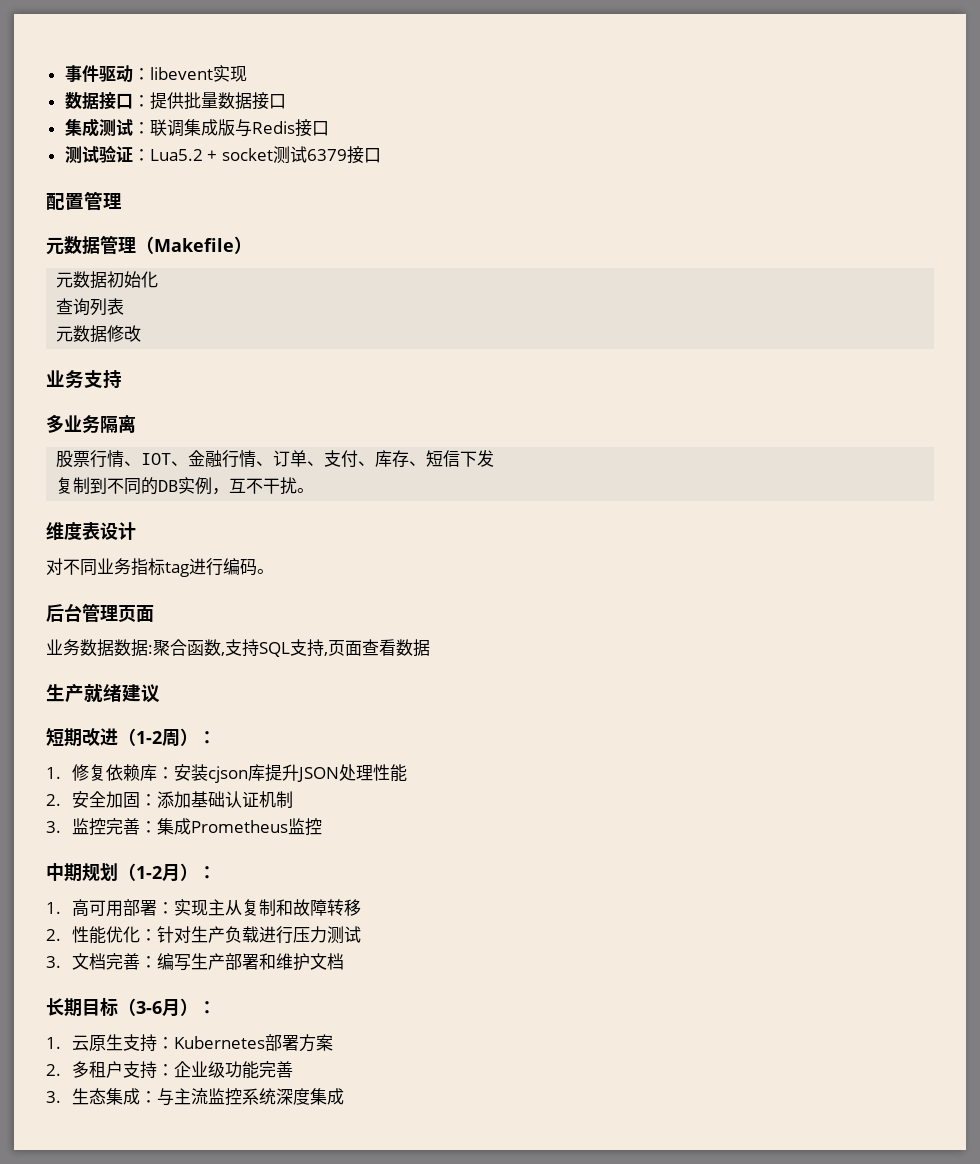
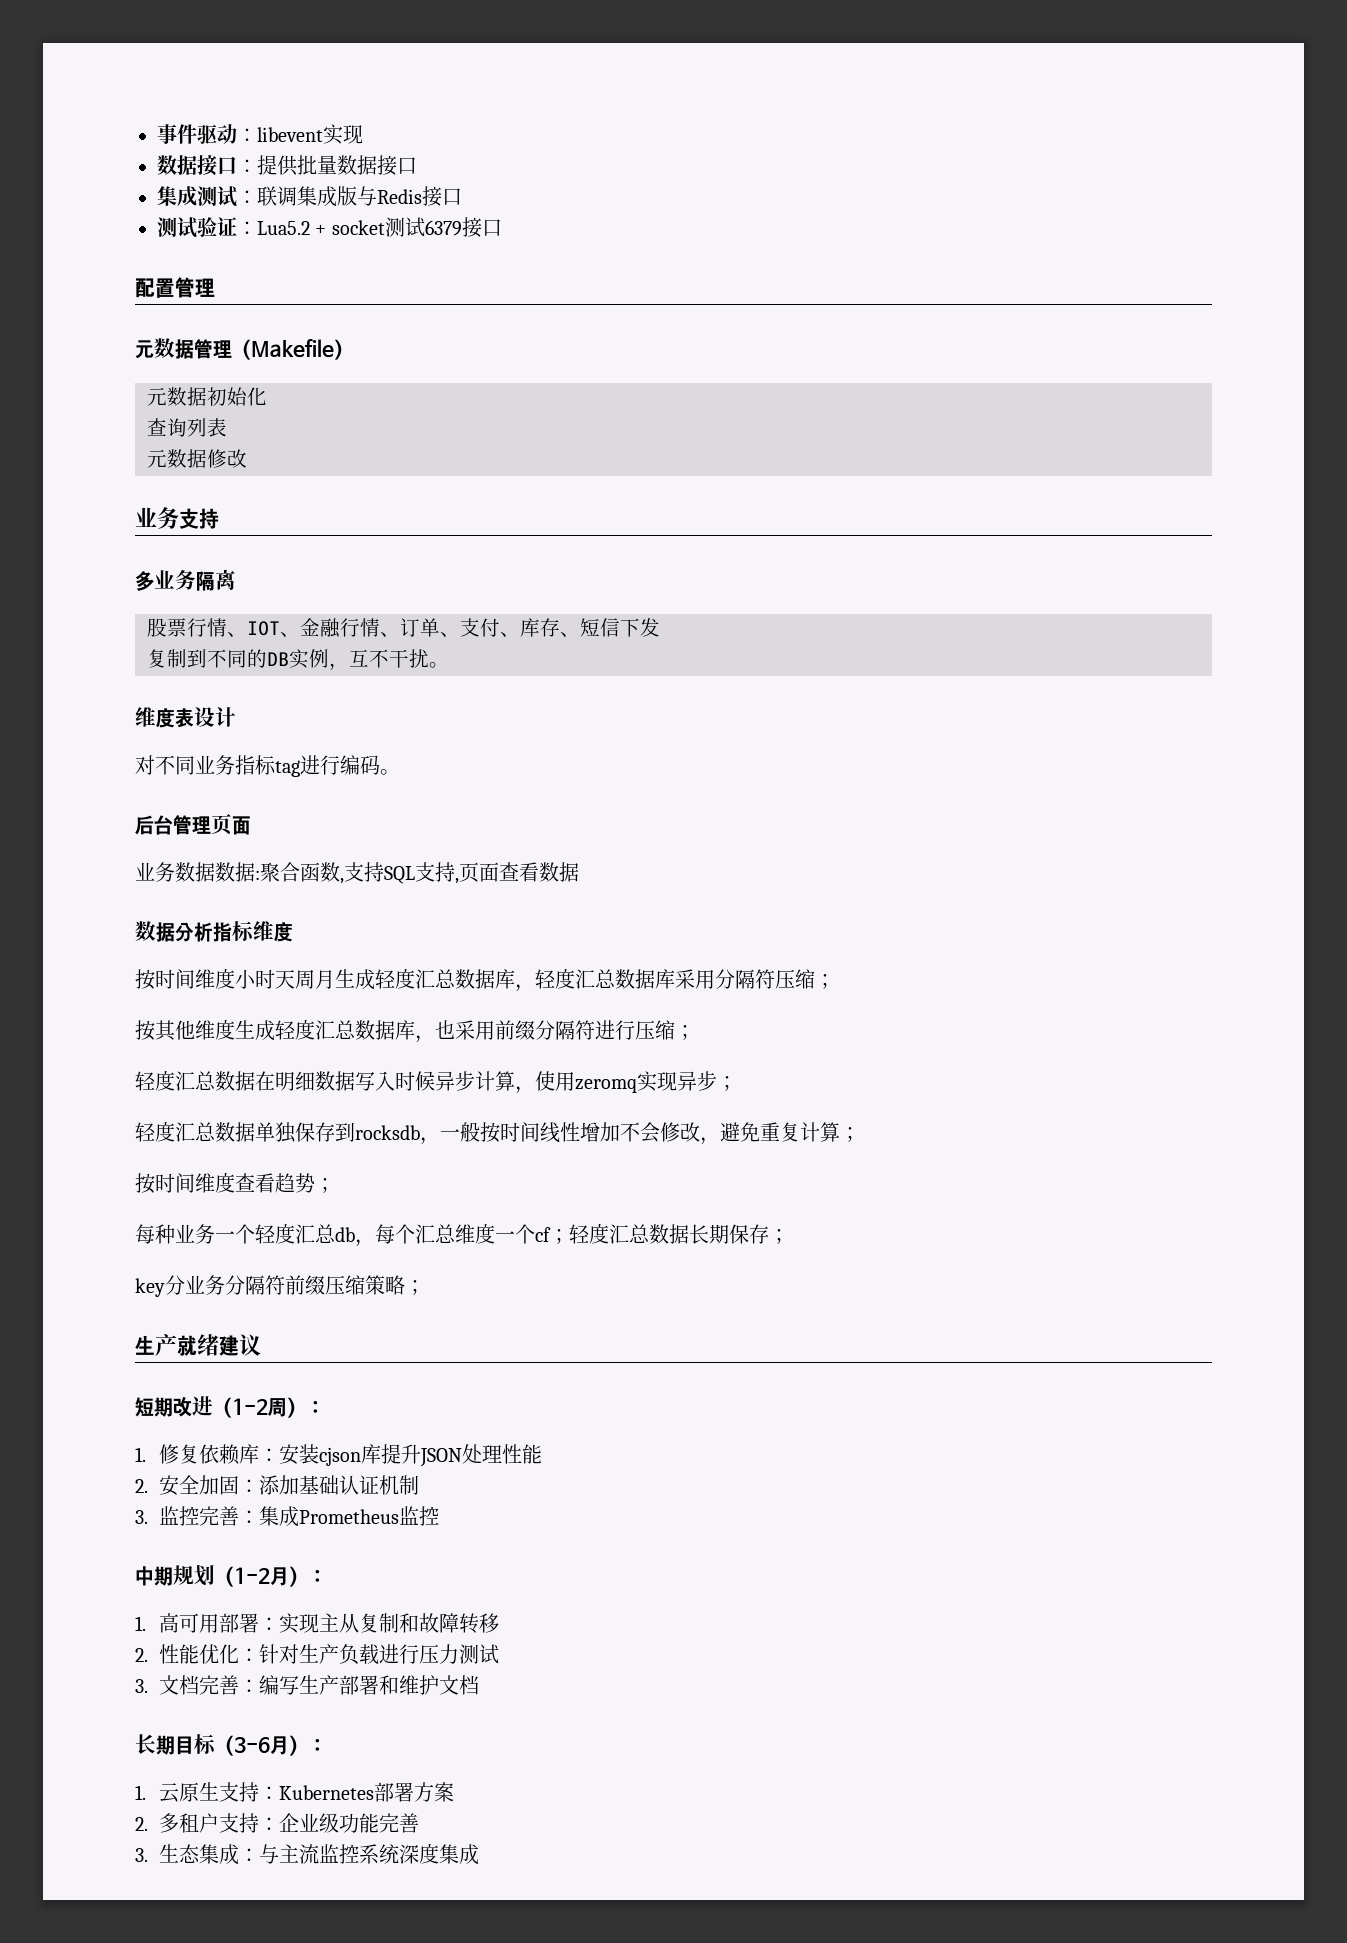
+ 数据分析指标维度
+ 按时间维度小时天周月生成轻度汇总数据库，轻度汇总数据库采用分隔符压缩；
+ 按其他维度生成轻度汇总数据库，也采用前缀分隔符进行压缩；
+ 轻度汇总数据在明细数据写入时候异步计算，使用zeromq实现异步；
+ 轻度汇总数据单独保存到rocksdb，一般按时间线性增加不会修改，避免重复计算；
+ 按时间维度查看趋势；
+ 每种业务一个轻度汇总db，每个汇总维度一个cf；轻度汇总数据长期保存；
+ key分业务分隔符前缀压缩策略；

